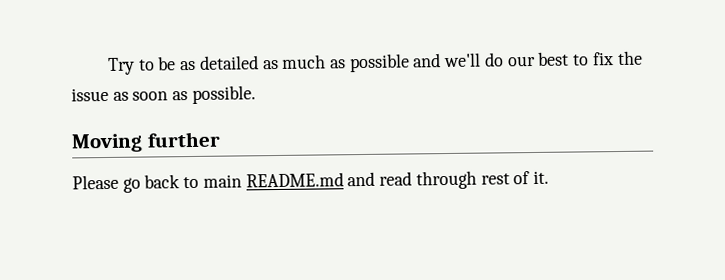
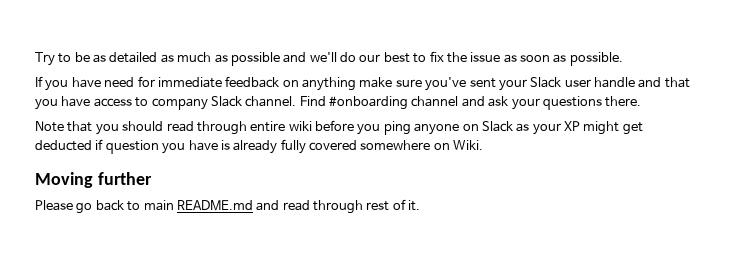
+ If you have need for immediate feedback on anything make sure you've sent your Slack user handle and that you have access to company Slack channel. Find #onboarding channel and ask your questions there.
+ Note that you should read through entire wiki before you ping anyone on Slack as your XP might get deducted if question you have is already fully covered somewhere on Wiki.

